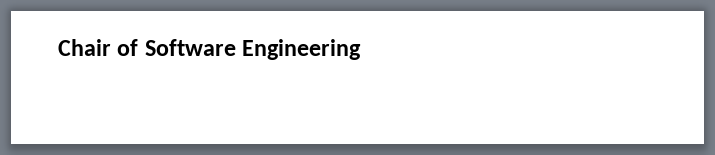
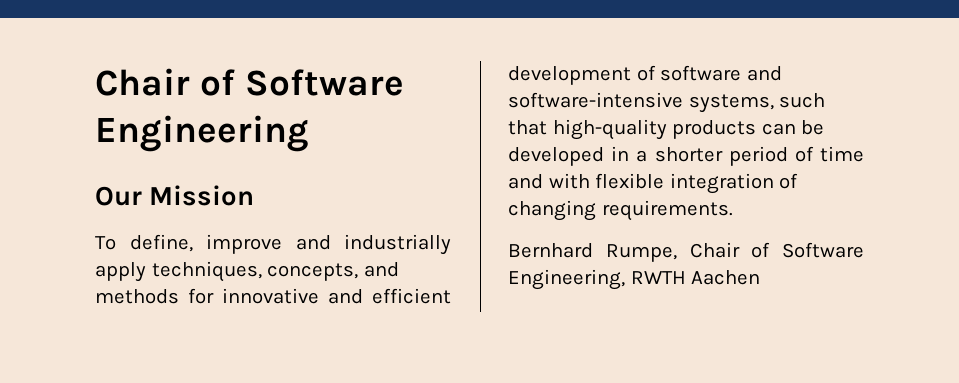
+ Our Mission
+ To define, improve and industrially apply techniques, concepts, and methods for innovative and efficient development of software and software-intensive systems, such that high-quality products can be developed in a shorter period of time and with flexible integration of changing requirements.
+ Bernhard Rumpe, Chair of Software Engineering, RWTH Aachen

